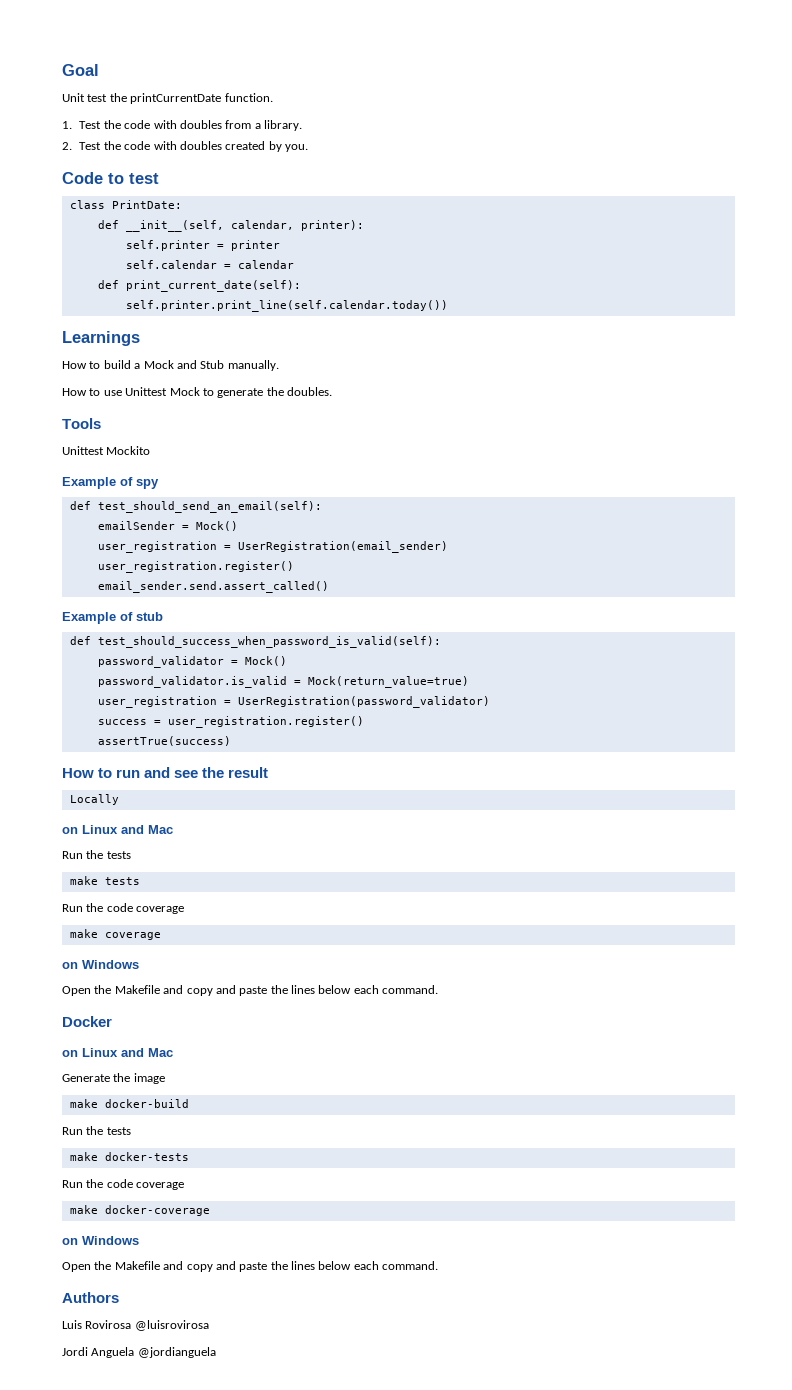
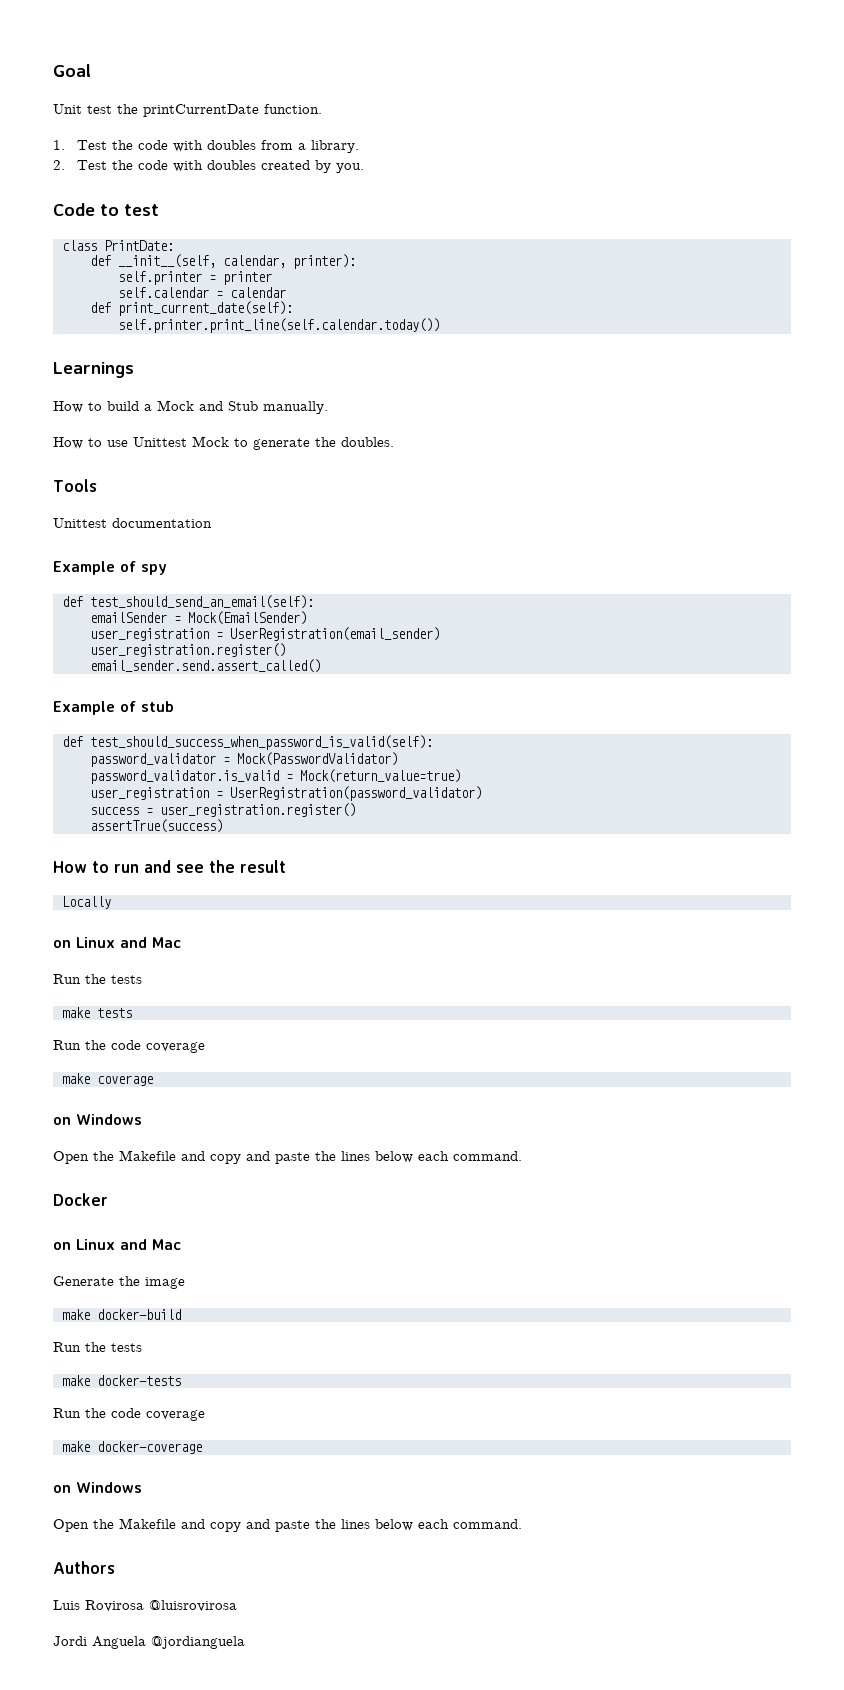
- Unittest Mockito
+ Unittest documentation
- emailSender = Mock()
+ emailSender = Mock(EmailSender)
- password_validator = Mock()
+ password_validator = Mock(PasswordValidator)

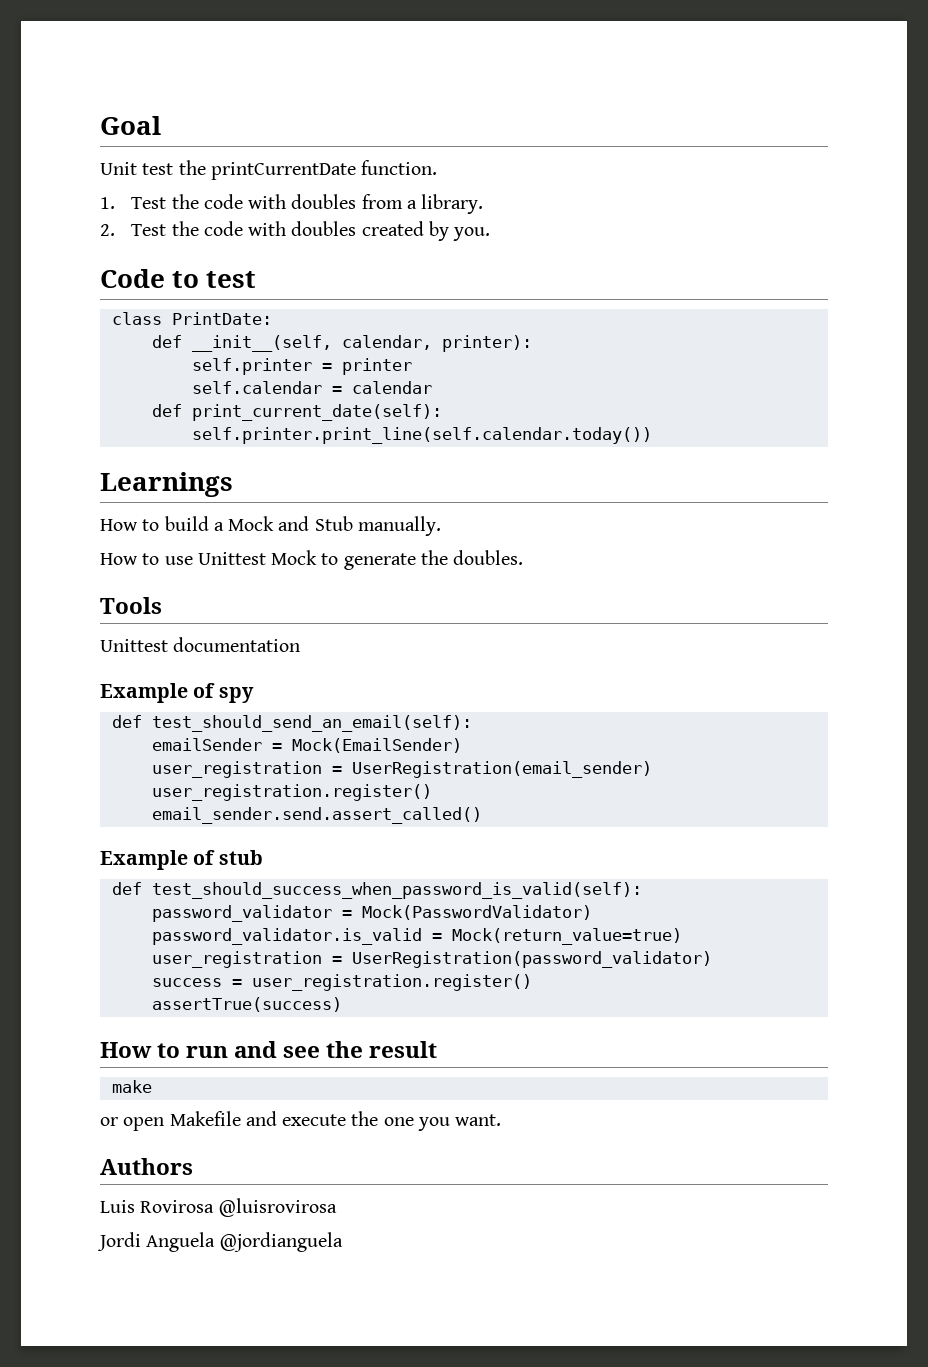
- Locally
- on Linux and Mac
- Run the tests
- make tests
- Run the code coverage
- make coverage
- on Windows
- Open the Makefile and copy and paste the lines below each command.
- Docker
- on Linux and Mac
- Generate the image
- make docker-build
- Run the tests
- make docker-tests
- Run the code coverage
- make docker-coverage
- on Windows
- Open the Makefile and copy and paste the lines below each command.
+ make
+ or open Makefile and execute the one you want.

